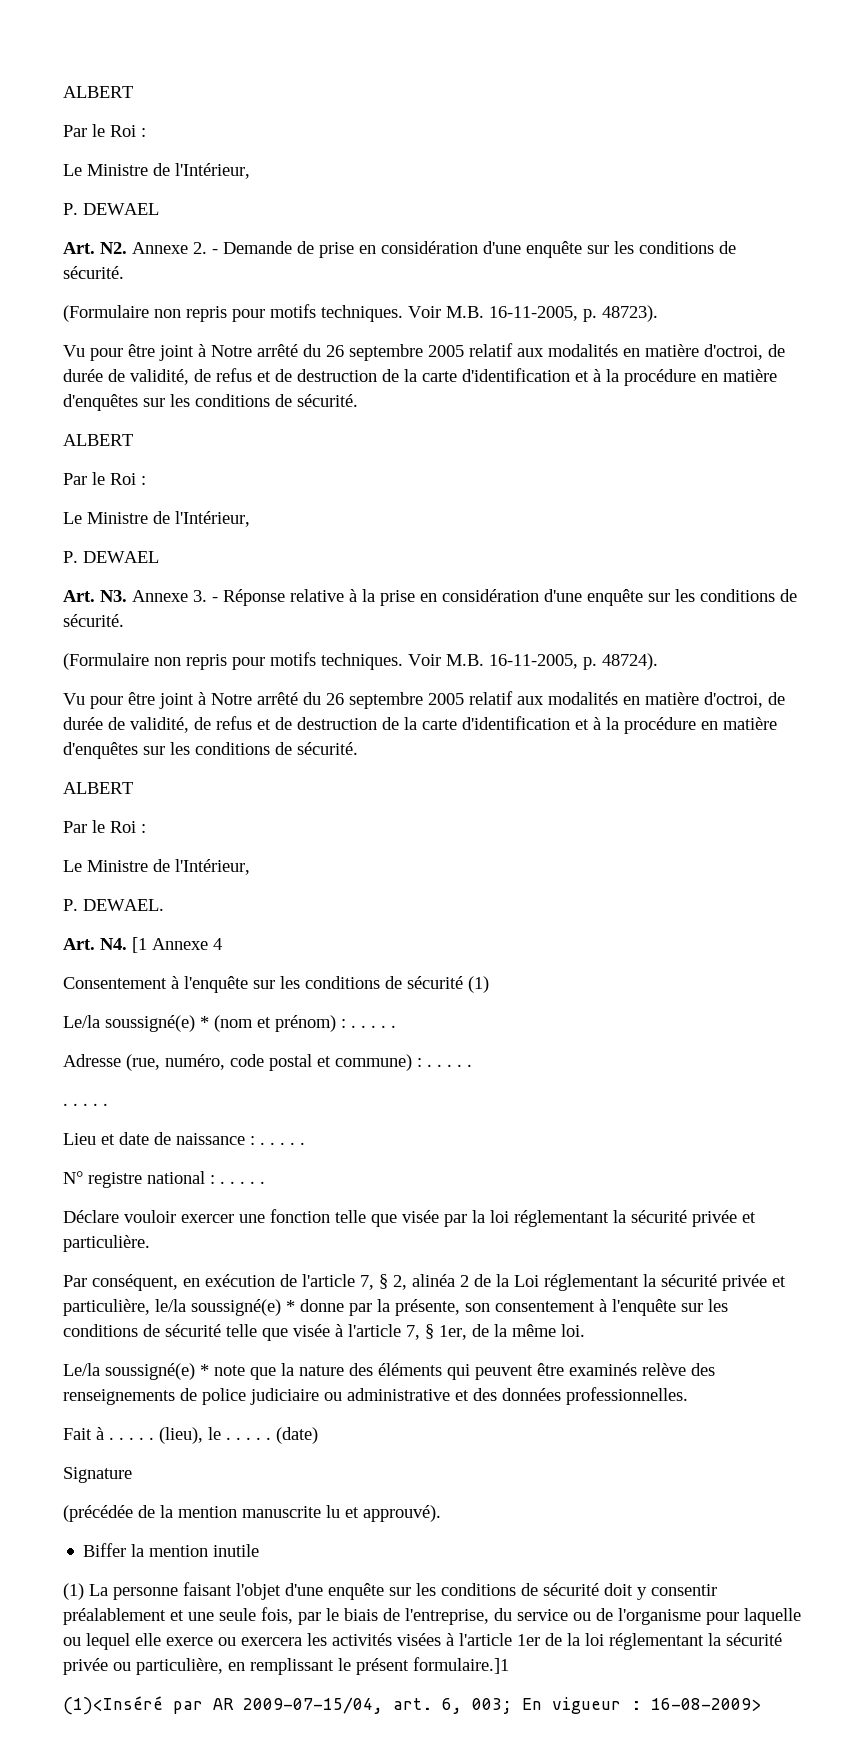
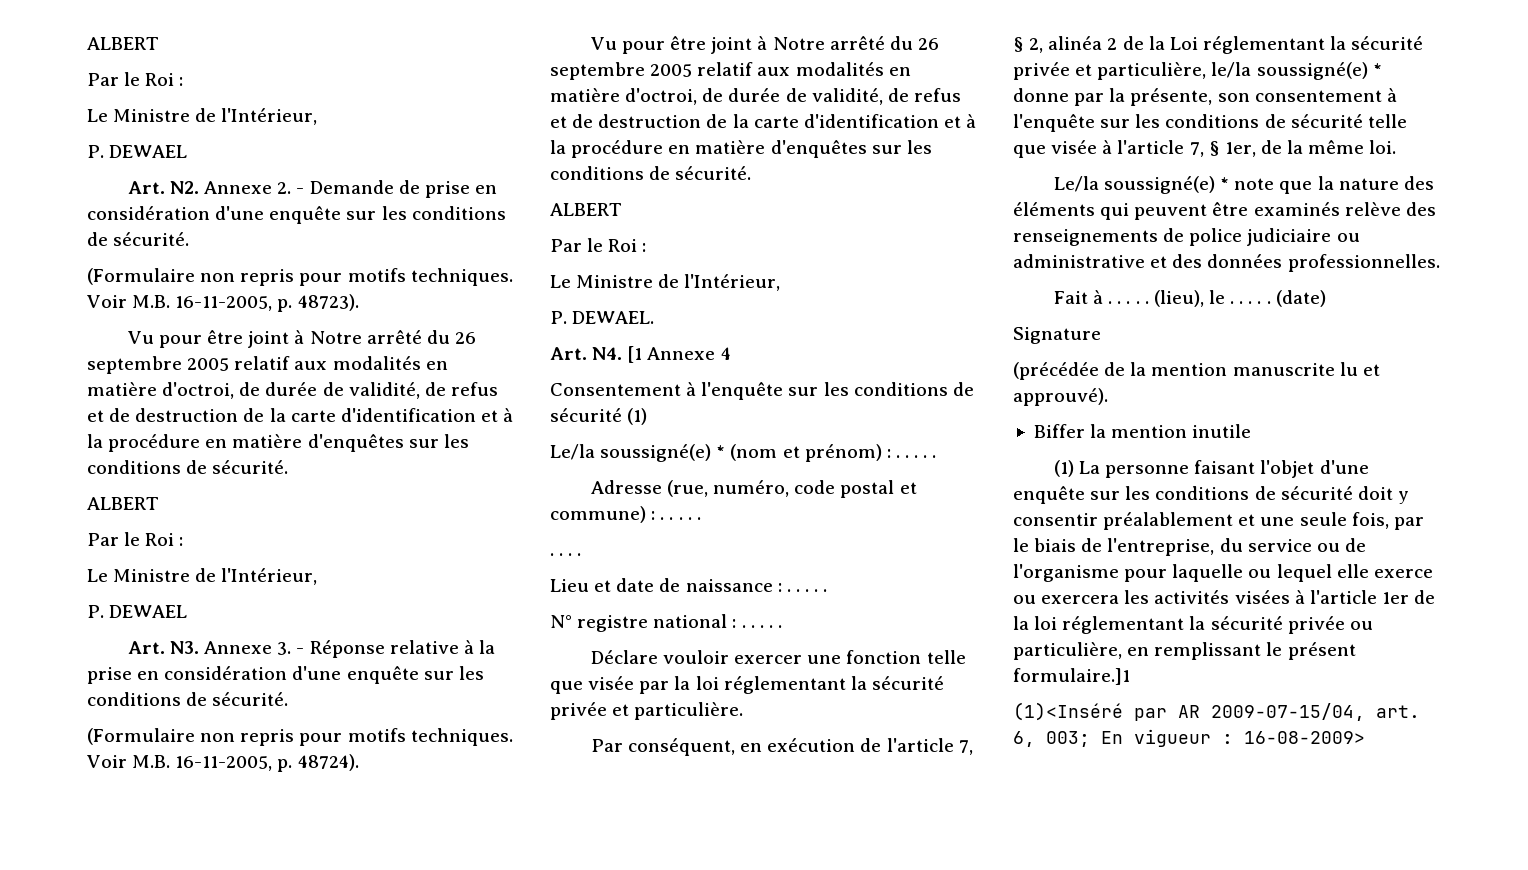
  Adresse (rue, numéro, code postal et commune) : . . . . .
- . . . . .
+ . . . .

